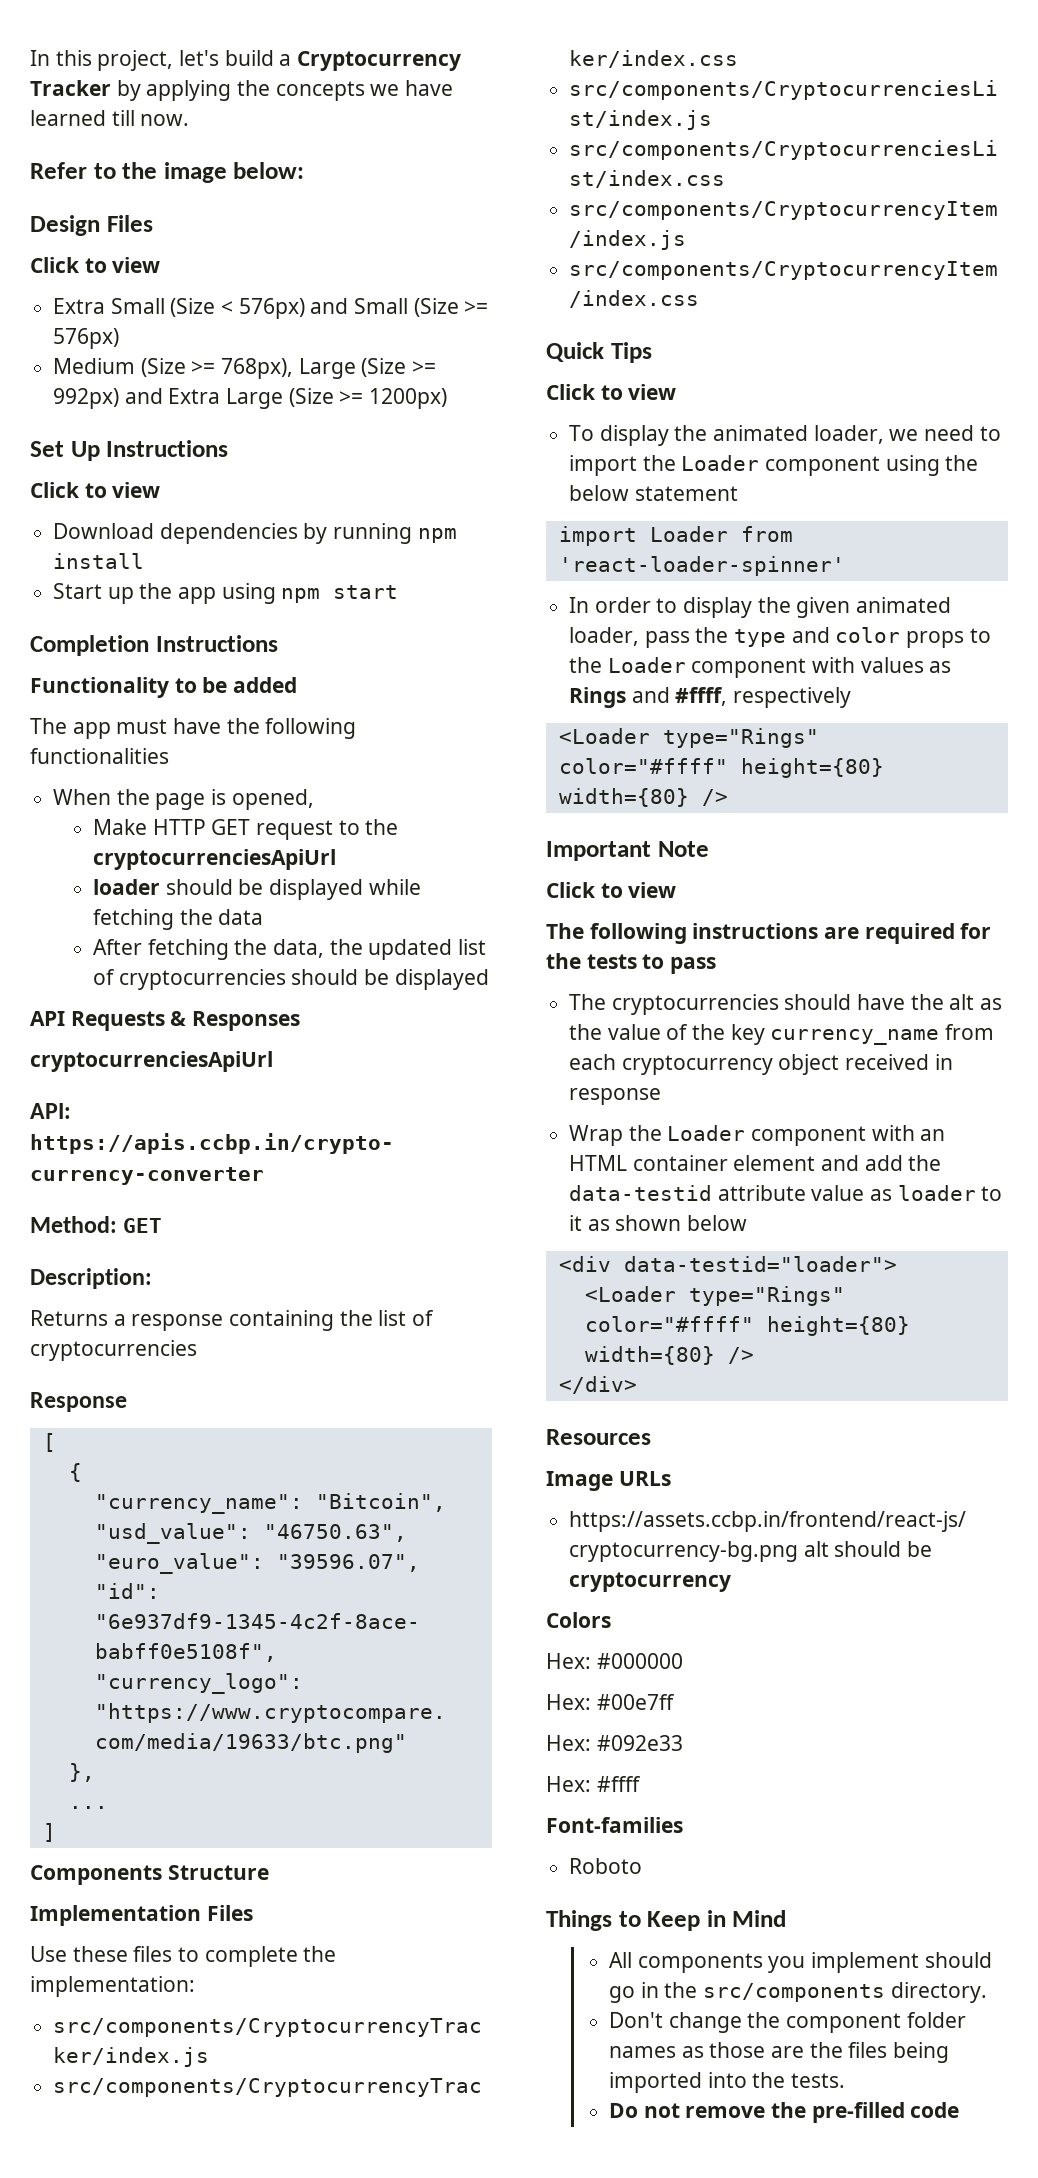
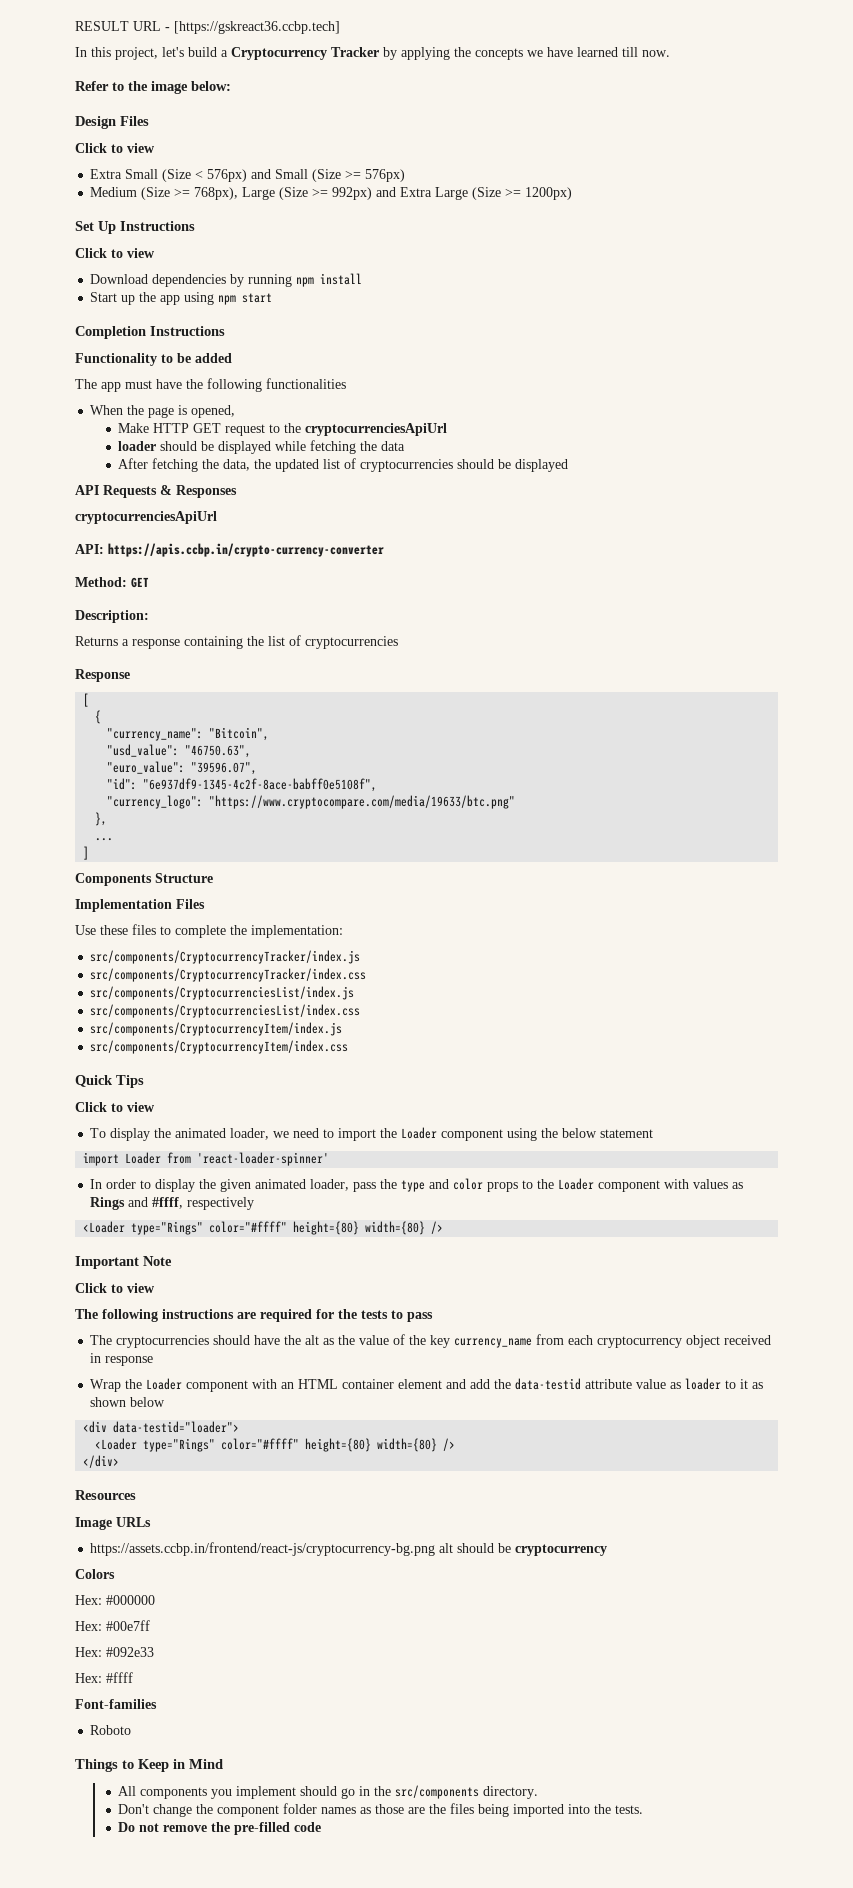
+ RESULT URL - [https://gskreact36.ccbp.tech]

